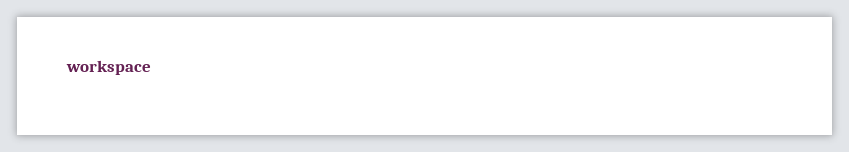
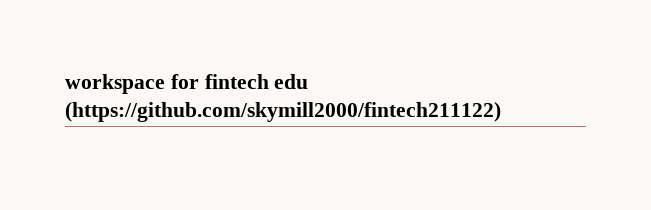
- workspace
+ workspace for fintech edu (https://github.com/skymill2000/fintech211122)

